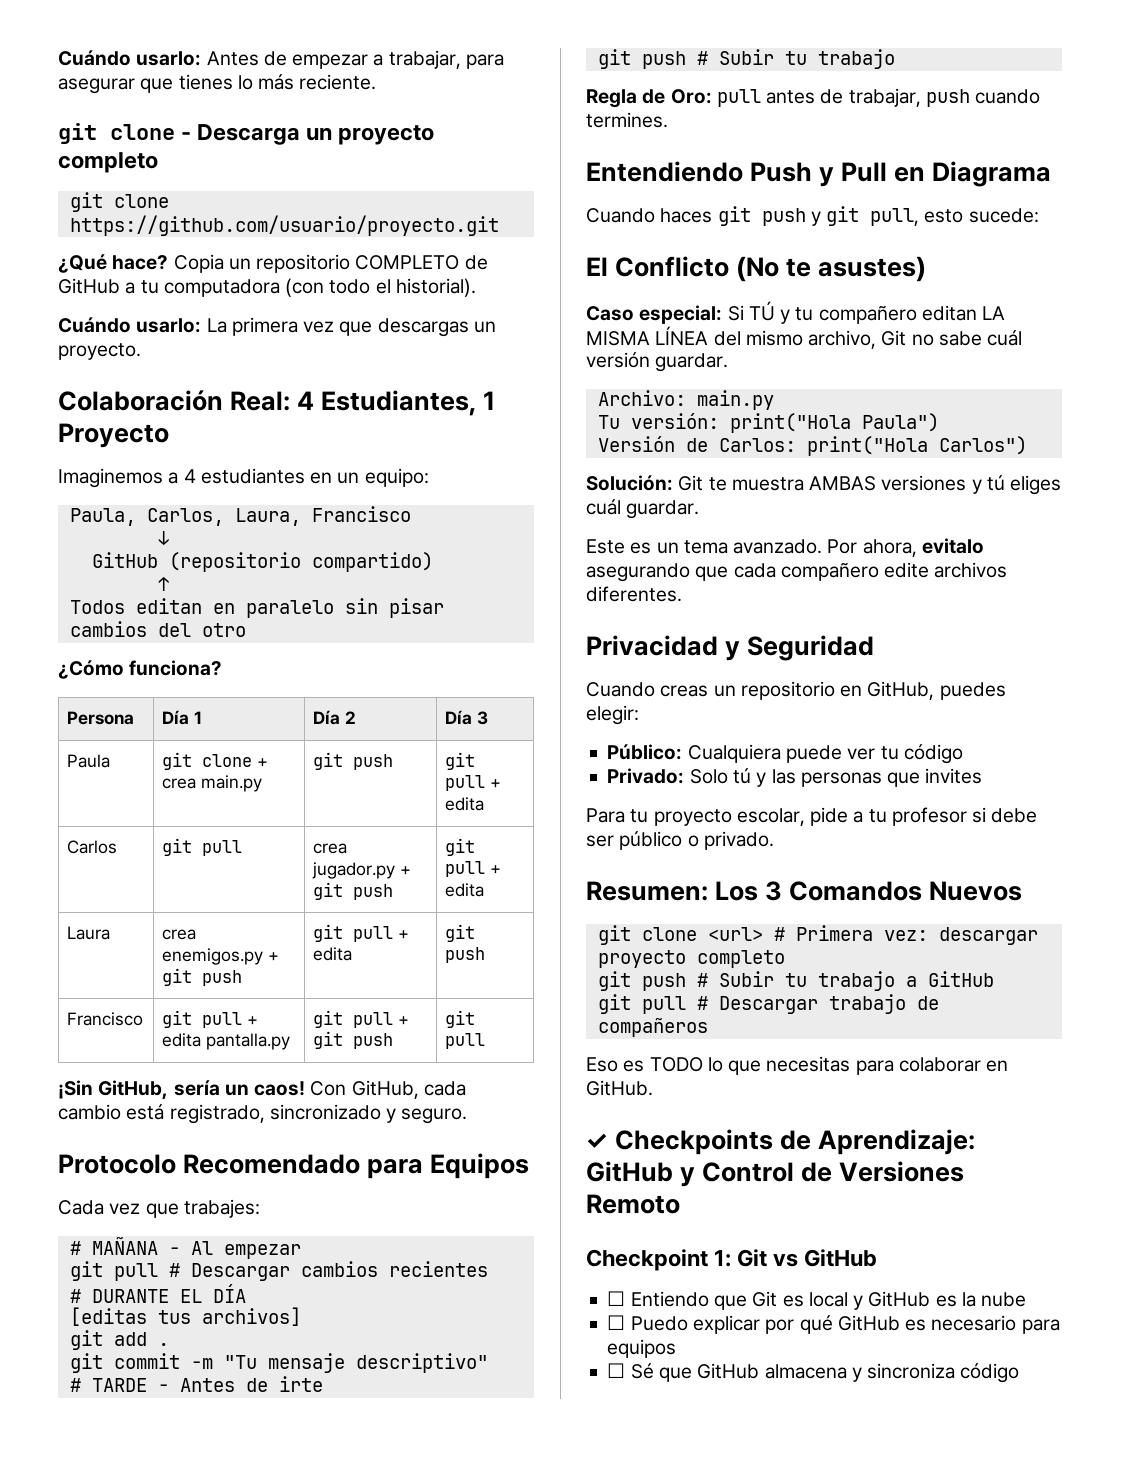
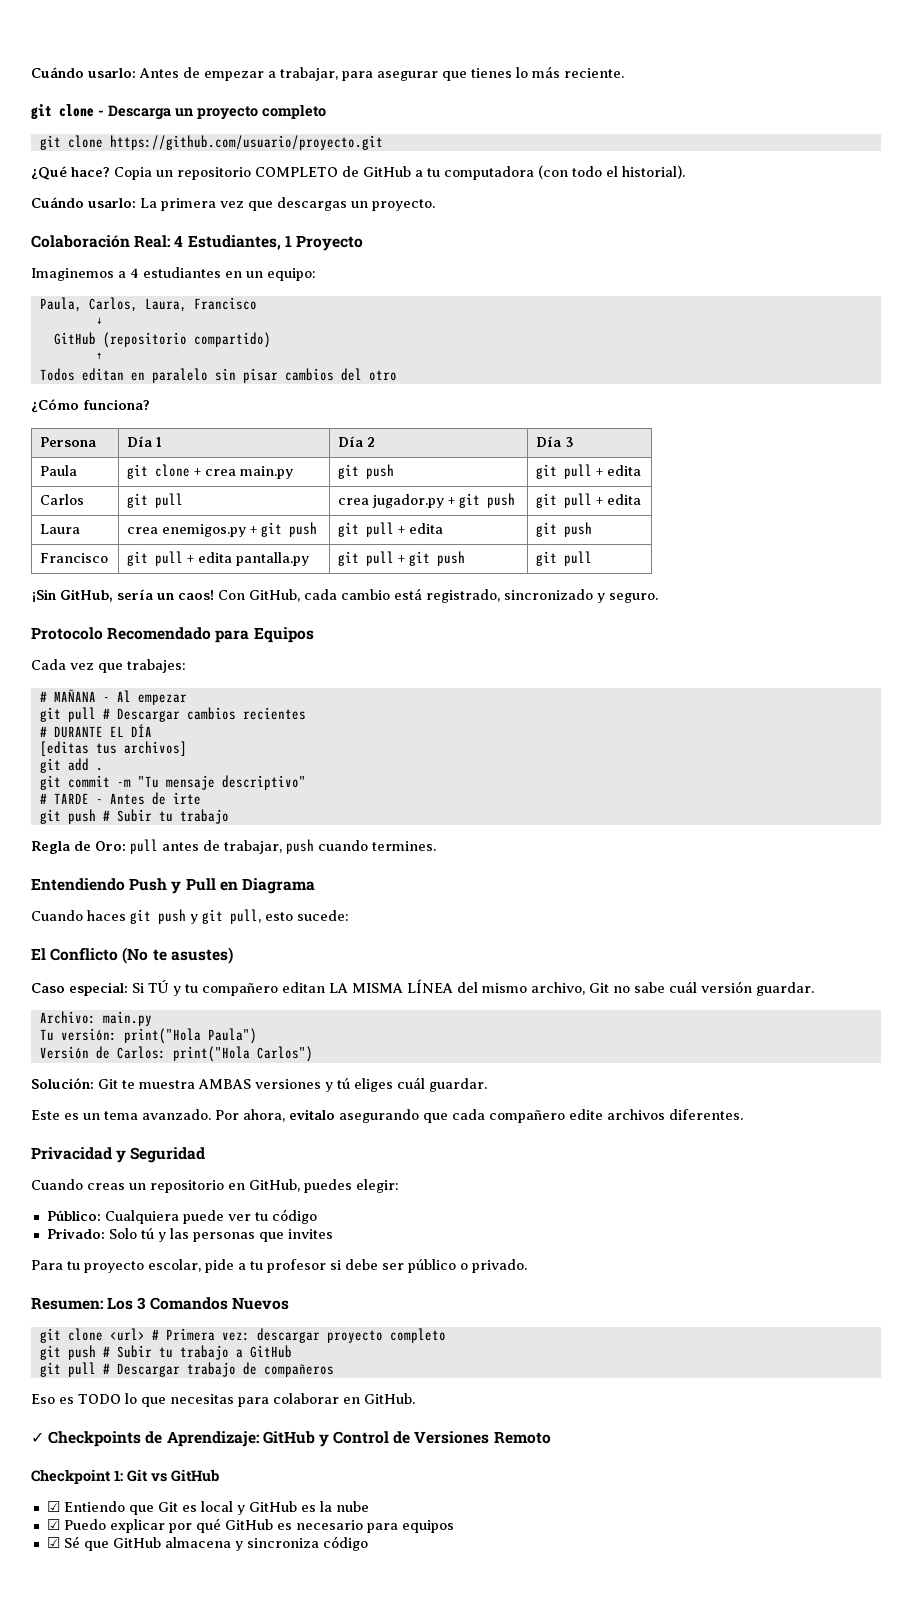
- ☐ Entiendo que Git es local y GitHub es la nube
+ ☑ Entiendo que Git es local y GitHub es la nube
- ☐ Puedo explicar por qué GitHub es necesario para equipos
+ ☑ Puedo explicar por qué GitHub es necesario para equipos
- ☐ Sé que GitHub almacena y sincroniza código
+ ☑ Sé que GitHub almacena y sincroniza código

